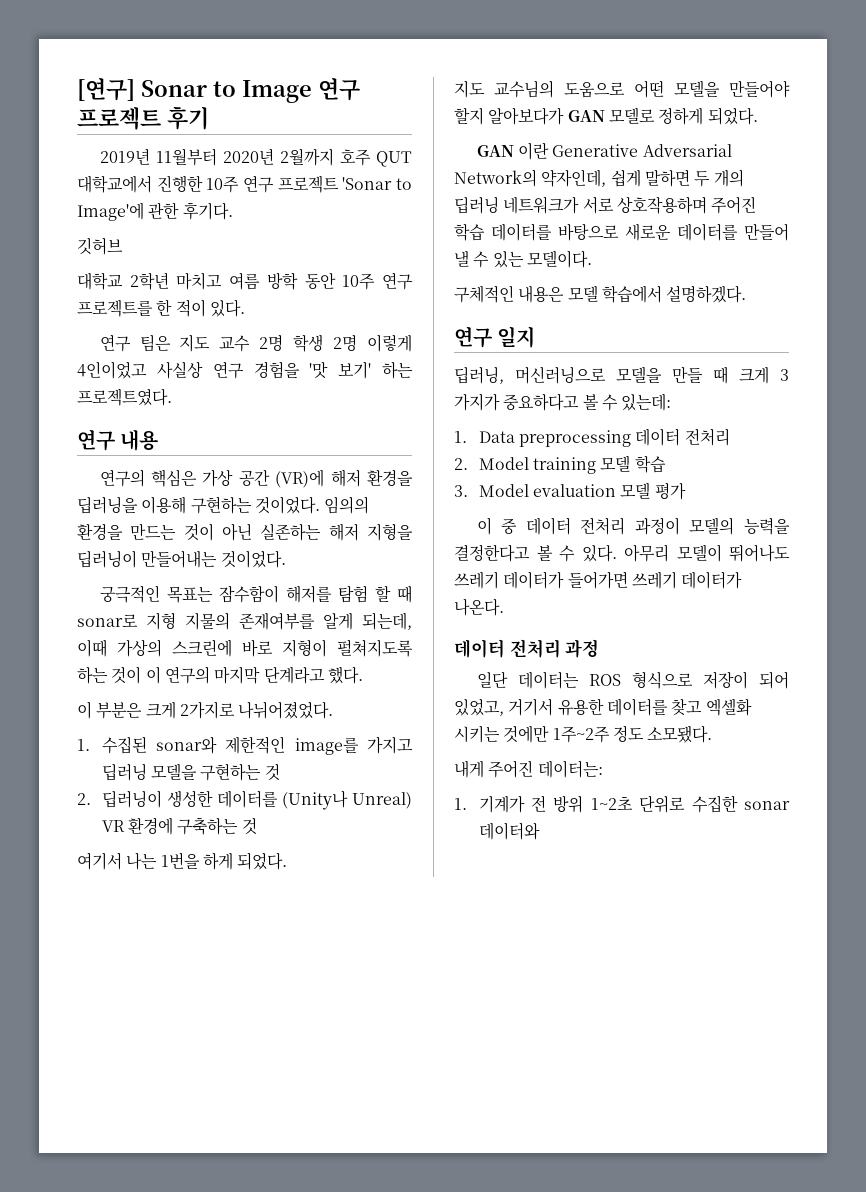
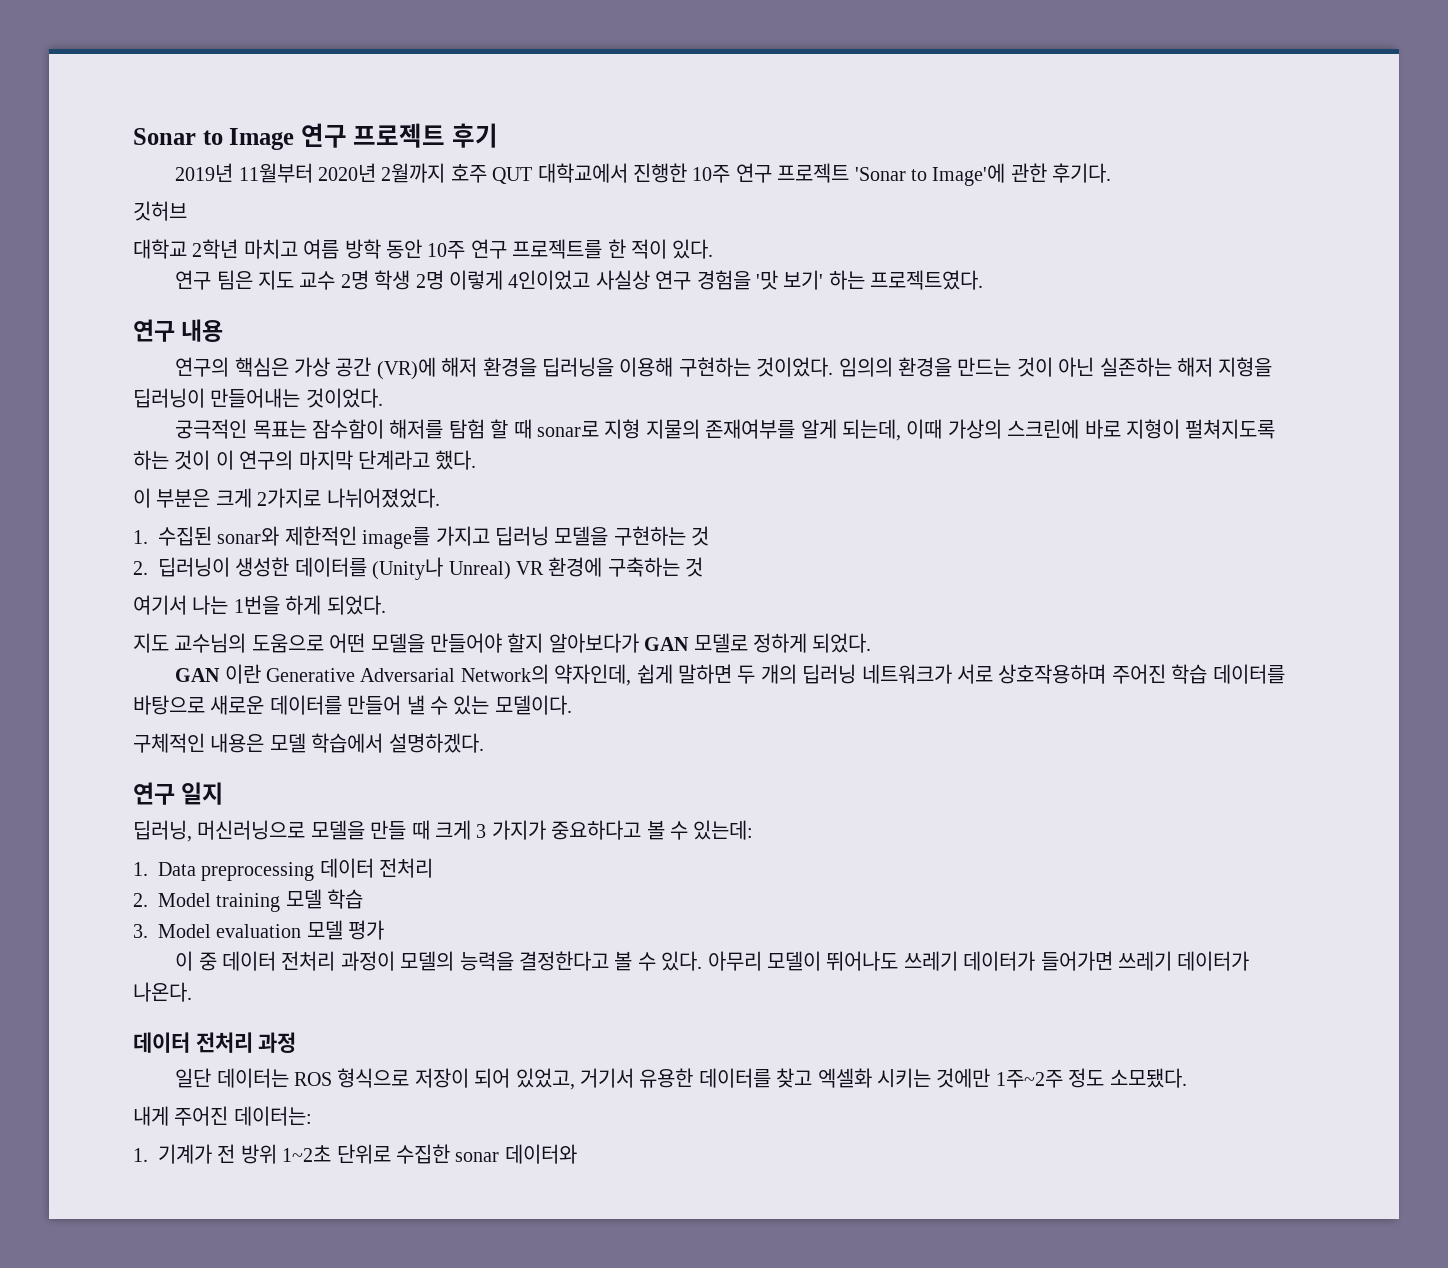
- [연구] Sonar to Image 연구 프로젝트 후기
+ Sonar to Image 연구 프로젝트 후기

